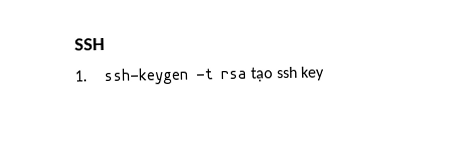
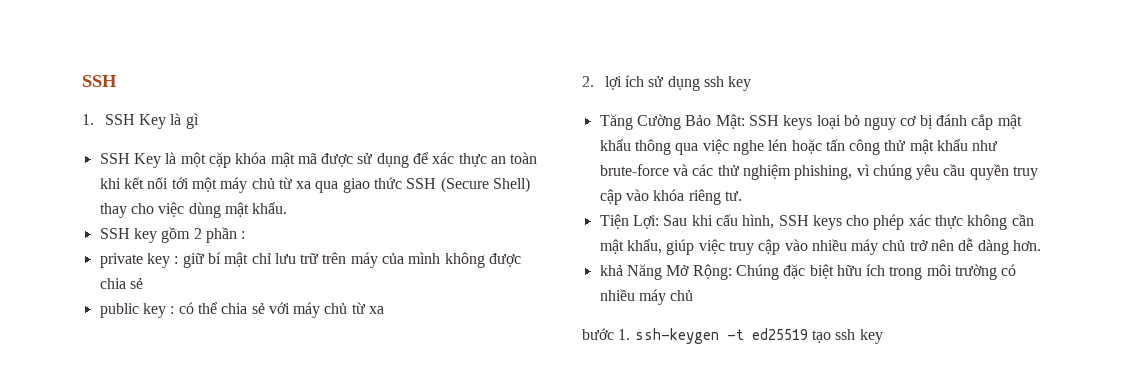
- 1. ssh-keygen -t rsa tạo ssh key
+ 1. SSH Key là gì
+ SSH Key là một cặp khóa mật mã được sử dụng để xác thực an toàn khi kết nối tới một máy chủ từ xa qua giao thức SSH (Secure Shell) thay cho việc dùng mật khẩu.
+ SSH key gồm 2 phần :
+ private key : giữ bí mật chỉ lưu trữ trên máy của mình không được chia sẻ
+ public key : có thể chia sẻ với máy chủ từ xa
+ 2. lợi ích sử dụng ssh key
+ Tăng Cường Bảo Mật: SSH keys loại bỏ nguy cơ bị đánh cắp mật khẩu thông qua việc nghe lén hoặc tấn công thử mật khẩu như brute-force và các thử nghiệm phishing, vì chúng yêu cầu quyền truy cập vào khóa riêng tư.
+ Tiện Lợi: Sau khi cấu hình, SSH keys cho phép xác thực không cần mật khẩu, giúp việc truy cập vào nhiều máy chủ trở nên dễ dàng hơn.
+ khả Năng Mở Rộng: Chúng đặc biệt hữu ích trong môi trường có nhiều máy chủ
+ bước 1. ssh-keygen -t ed25519 tạo ssh key

